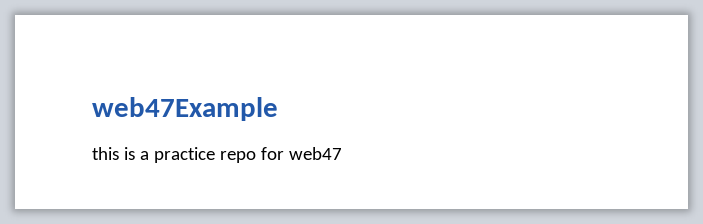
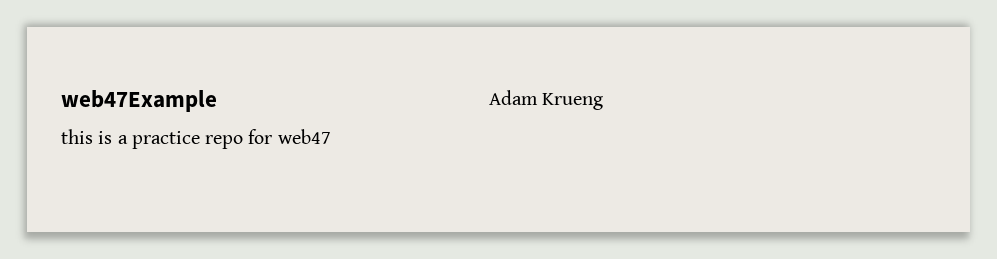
+ Adam Krueng

